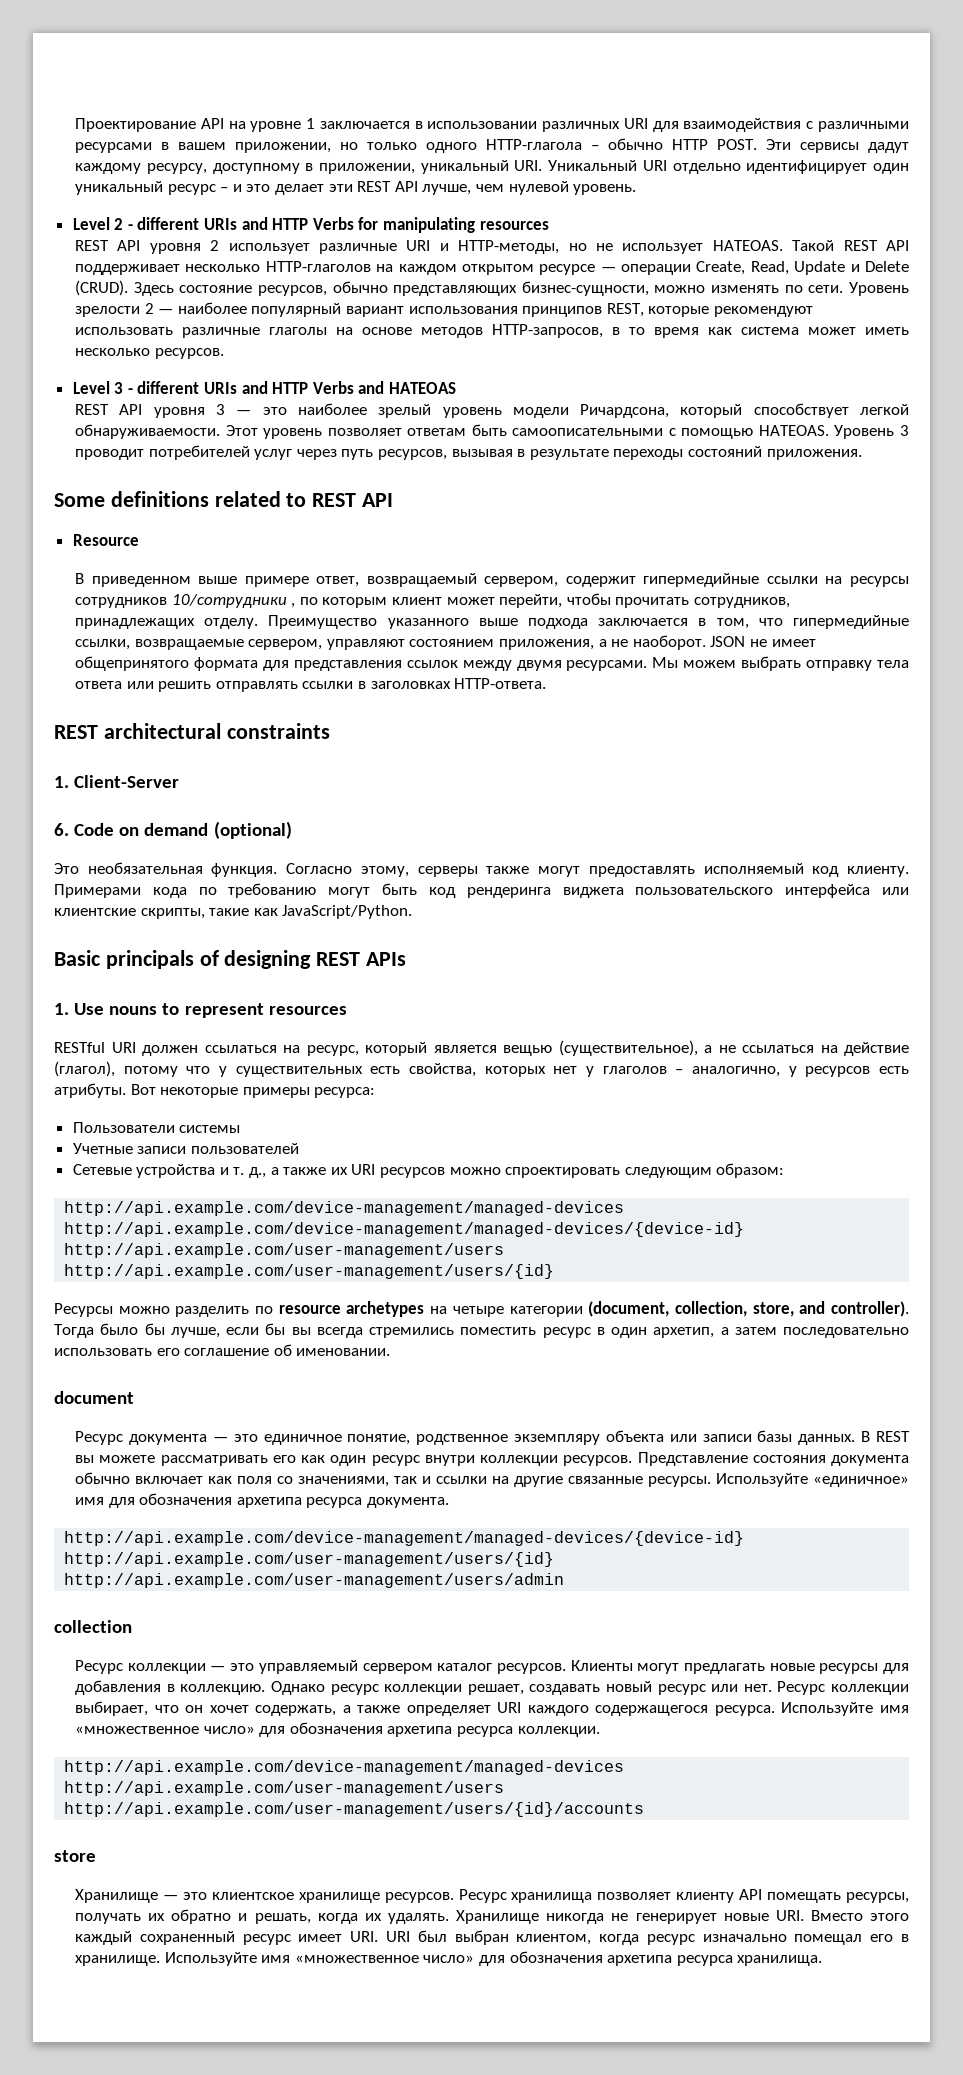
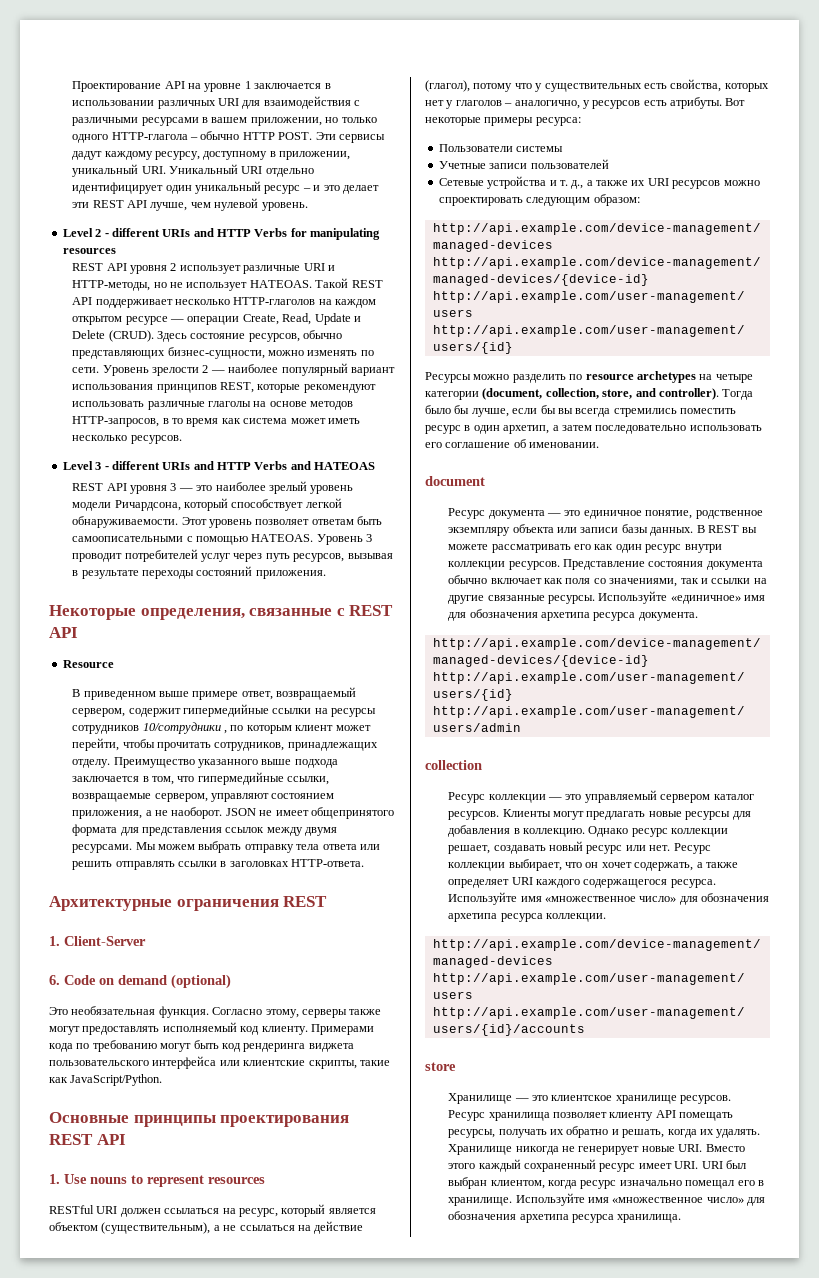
- Some definitions related to REST API
+ Некоторые определения, связанные с REST API
- REST architectural constraints
+ Архитектурные ограничения REST
- Basic principals of designing REST APIs
+ Основные принципы проектирования REST API
- RESTful URI должен ссылаться на ресурс, который является вещью (существительное), а не ссылаться на действие (глагол), потому что у существительных есть свойства, которых нет у глаголов – аналогично, у ресурсов есть атрибуты.
+ RESTful URI должен ссылаться на ресурс, который является объектом (существительным), а не ссылаться на действие (глагол), потому что у существительных есть свойства, которых нет у глаголов – аналогично, у ресурсов есть атрибуты.

